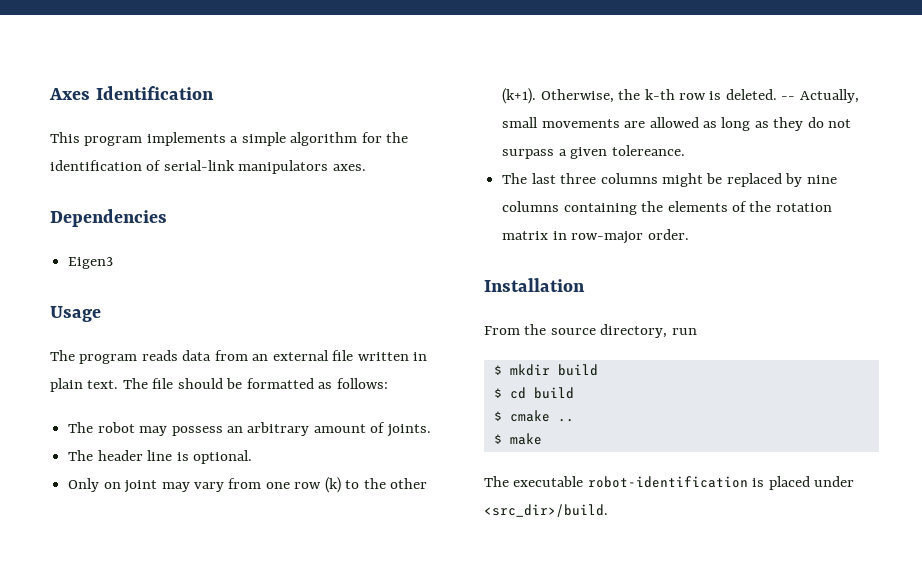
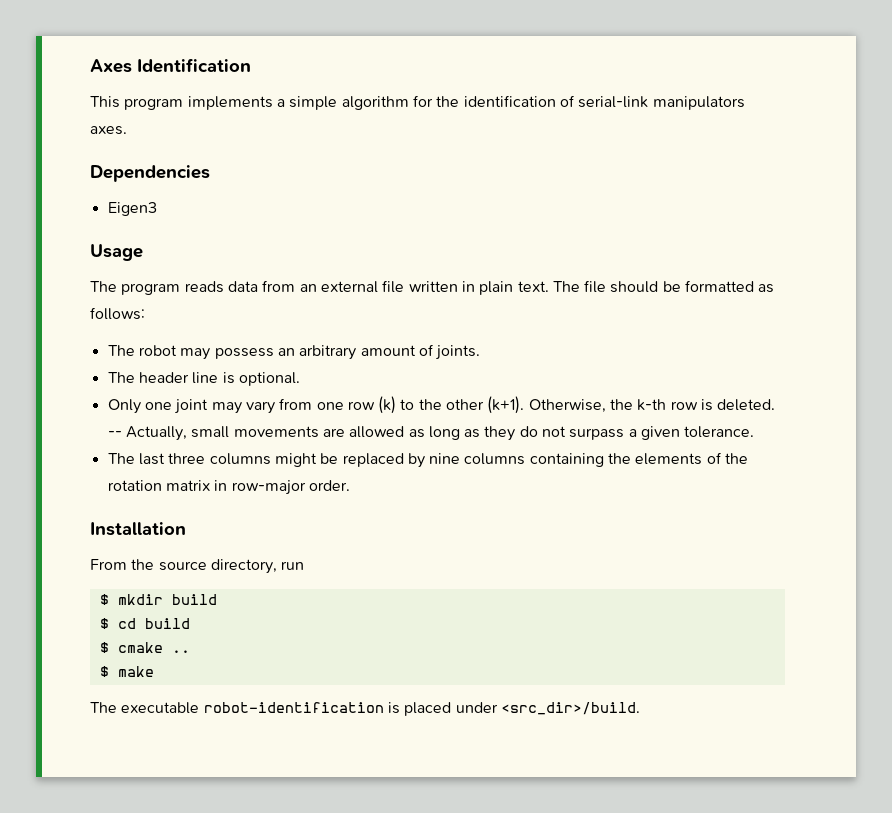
- Only on joint may vary from one row (k) to the other (k+1).
+ Only one joint may vary from one row (k) to the other (k+1).
- -- Actually, small movements are allowed as long as they do not surpass a given tolereance.
+ -- Actually, small movements are allowed as long as they do not surpass a given tolerance.

